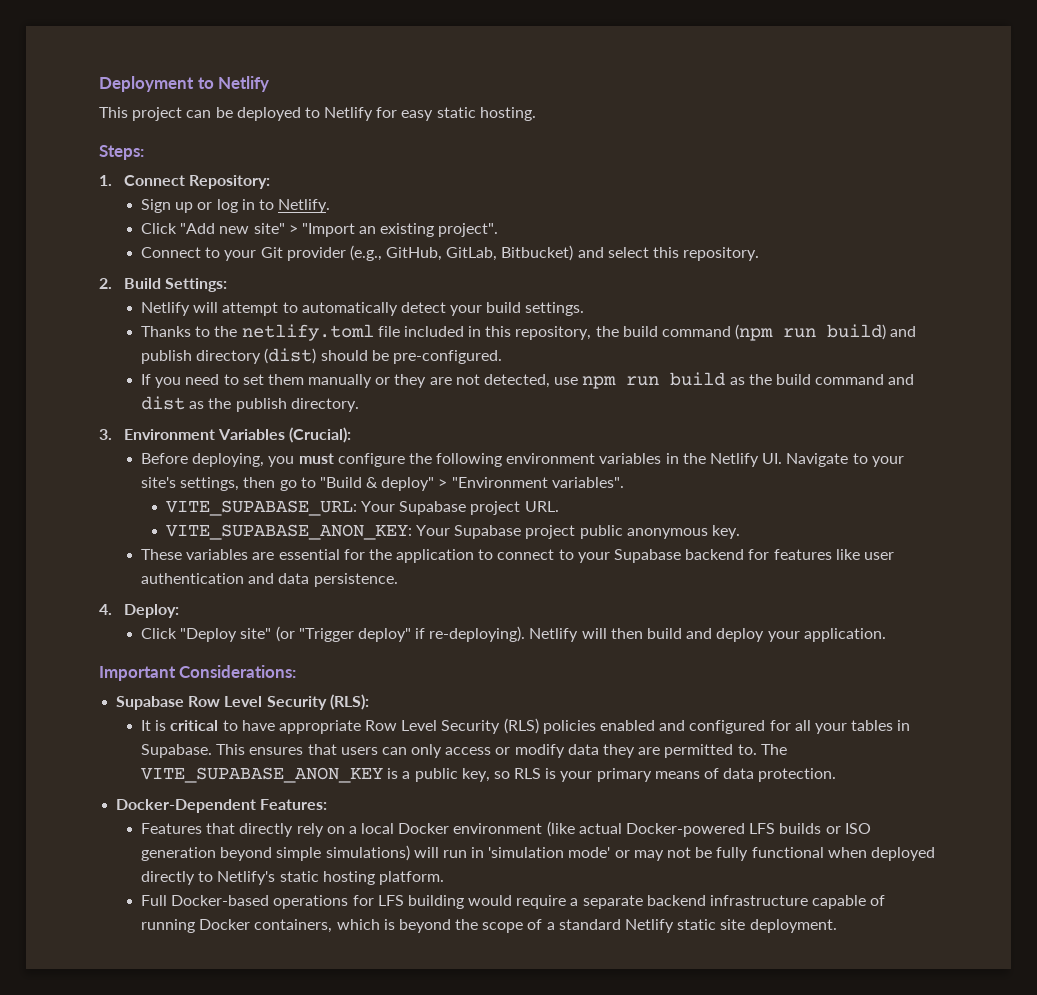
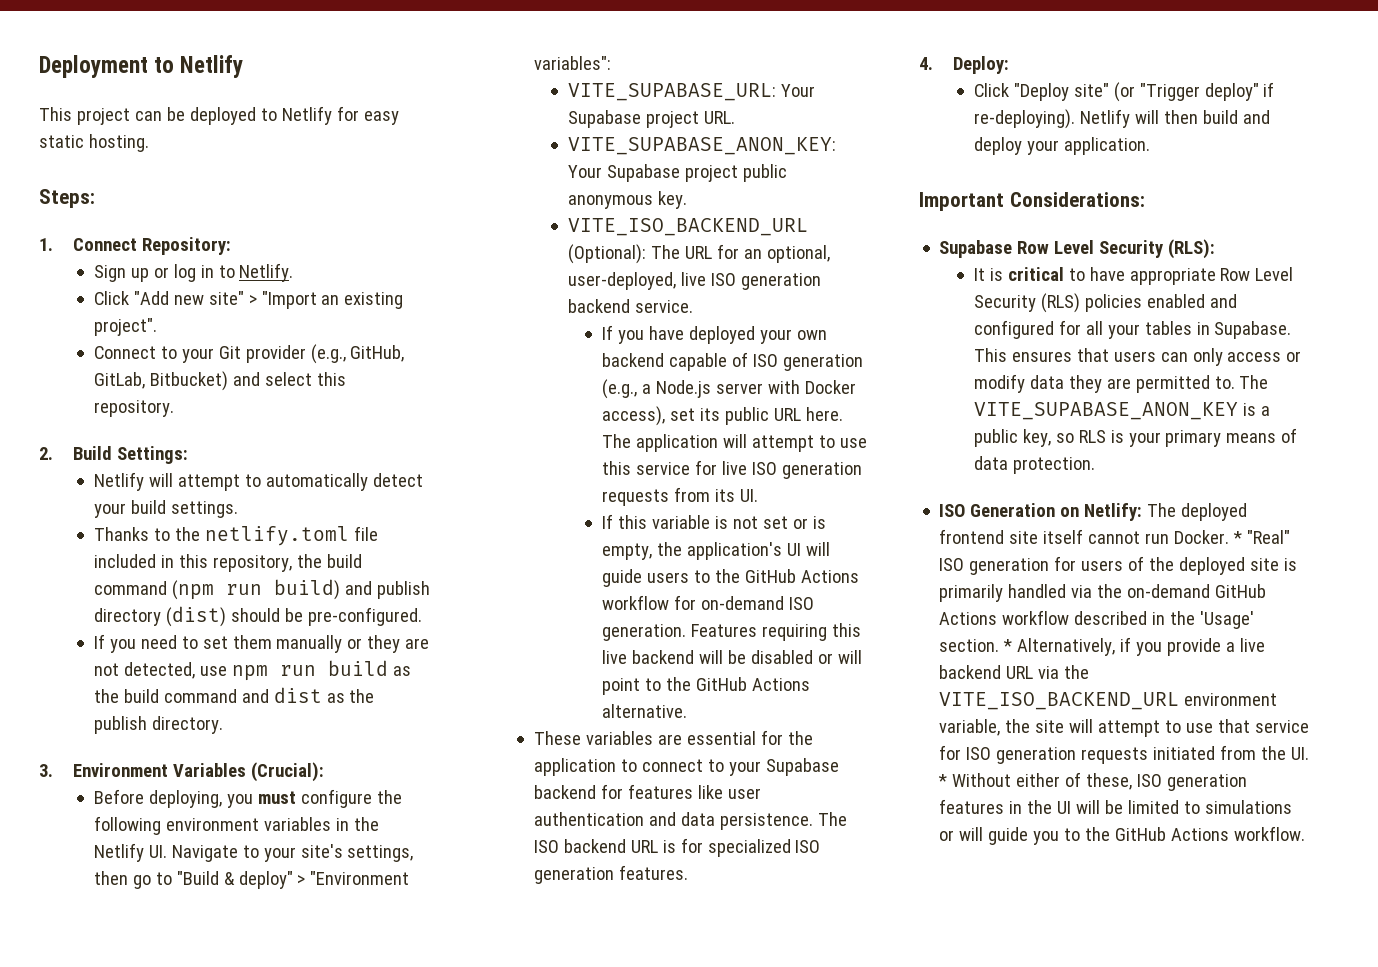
- Before deploying, you must configure the following environment variables in the Netlify UI. Navigate to your site's settings, then go to "Build & deploy" > "Environment variables".
+ Before deploying, you must configure the following environment variables in the Netlify UI. Navigate to your site's settings, then go to "Build & deploy" > "Environment variables":
+ VITE_ISO_BACKEND_URL (Optional): The URL for an optional, user-deployed, live ISO generation backend service.
+ If you have deployed your own backend capable of ISO generation (e.g., a Node.js server with Docker access), set its public URL here. The application will attempt to use this service for live ISO generation requests from its UI.
+ If this variable is not set or is empty, the application's UI will guide users to the GitHub Actions workflow for on-demand ISO generation. Features requiring this live backend will be disabled or will point to the GitHub Actions alternative.
+ The ISO backend URL is for specialized ISO generation features.
- Docker-Dependent Features:
- Features that directly rely on a local Docker environment (like actual Docker-powered LFS builds or ISO generation beyond simple simulations) will run in 'simulation mode' or may not be fully functional when deployed directly to Netlify's static hosting platform.
- Full Docker-based operations for LFS building would require a separate backend infrastructure capable of running Docker containers, which is beyond the scope of a standard Netlify static site deployment.
+ ISO Generation on Netlify: The deployed frontend site itself cannot run Docker. * "Real" ISO generation for users of the deployed site is primarily handled via the on-demand GitHub Actions workflow described in the 'Usage' section. * Alternatively, if you provide a live backend URL via the VITE_ISO_BACKEND_URL environment variable, the site will attempt to use that service for ISO generation requests initiated from the UI. * Without either of these, ISO generation features in the UI will be limited to simulations or will guide you to the GitHub Actions workflow.

